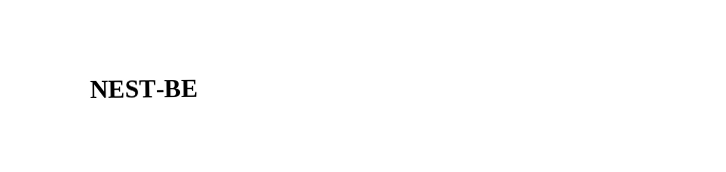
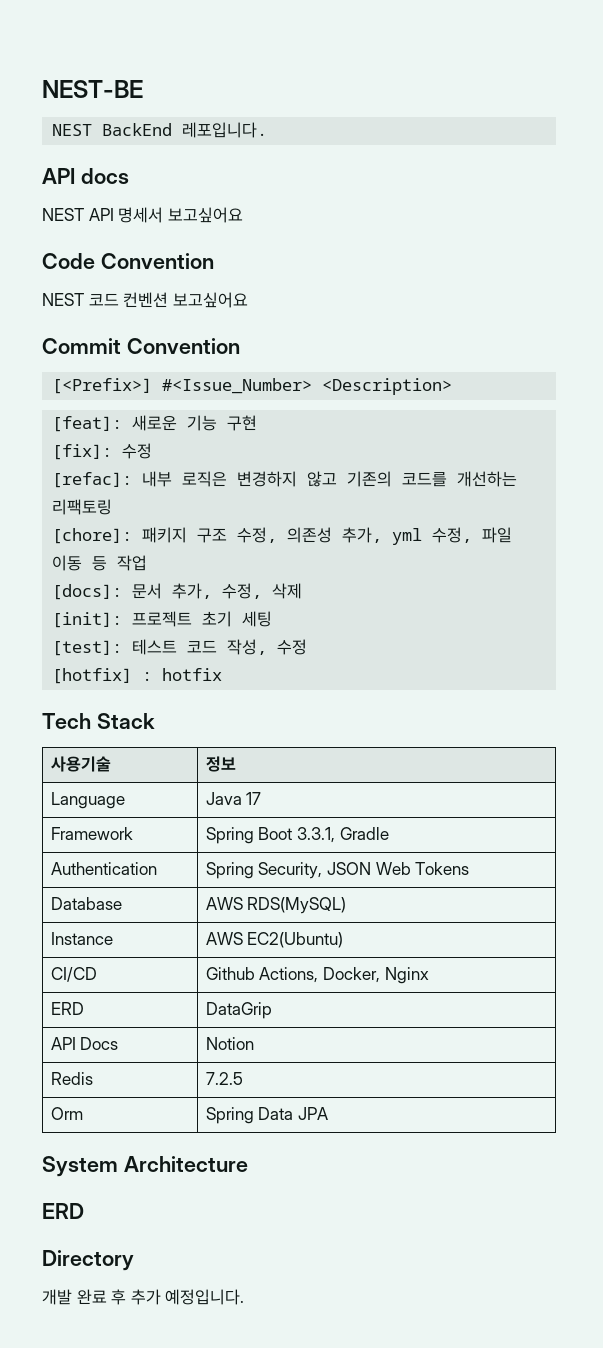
+ NEST BackEnd 레포입니다.
+ API docs
+ NEST API 명세서 보고싶어요
+ Code Convention
+ NEST 코드 컨벤션 보고싶어요
+ Commit Convention
+ [<Prefix>] #<Issue_Number> <Description>
+ [feat]: 새로운 기능 구현
+ [fix]: 수정
+ [refac]: 내부 로직은 변경하지 않고 기존의 코드를 개선하는 리팩토링
+ [chore]: 패키지 구조 수정, 의존성 추가, yml 수정, 파일 이동 등 작업
+ [docs]: 문서 추가, 수정, 삭제
+ [init]: 프로젝트 초기 세팅
+ [test]: 테스트 코드 작성, 수정
+ [hotfix] : hotfix
+ Tech Stack
+ 사용기술 | 정보
+ Language | Java 17
+ Framework | Spring Boot 3.3.1, Gradle
+ Authentication | Spring Security, JSON Web Tokens
+ Database | AWS RDS(MySQL)
+ Instance | AWS EC2(Ubuntu)
+ CI/CD | Github Actions, Docker, Nginx
+ ERD | DataGrip
+ API Docs | Notion
+ Redis | 7.2.5
+ Orm | Spring Data JPA
+ System Architecture
+ ERD
+ Directory
+ 개발 완료 후 추가 예정입니다.

